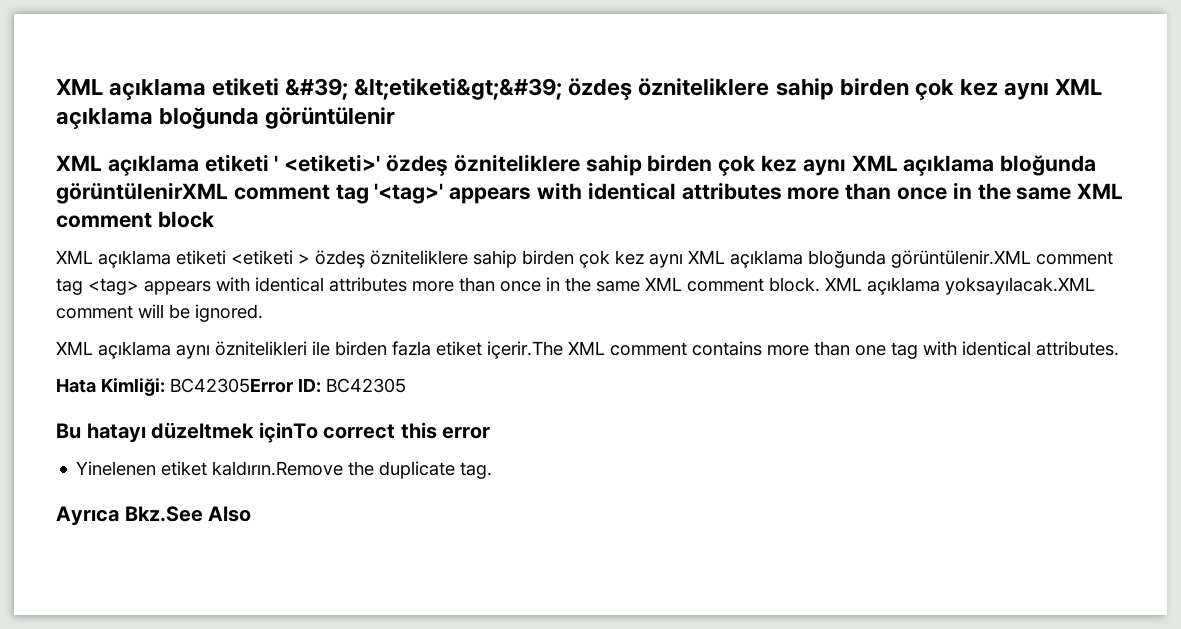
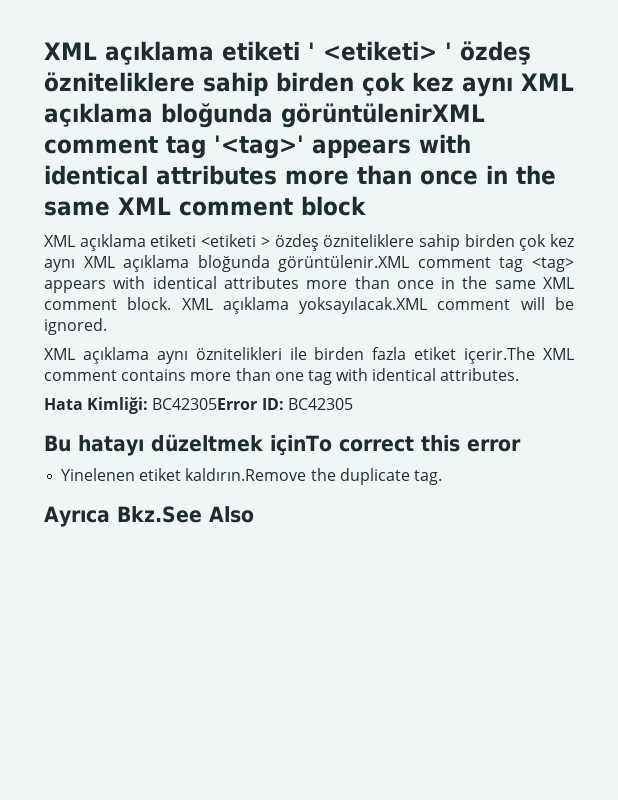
- XML açıklama etiketi &#39; &lt;etiketi&gt;&#39; özdeş özniteliklere sahip birden çok kez aynı XML açıklama bloğunda görüntülenir
- XML açıklama etiketi ' <etiketi>' özdeş özniteliklere sahip birden çok kez aynı XML açıklama bloğunda görüntülenirXML comment tag '<tag>' appears with identical attributes more than once in the same XML comment block
+ XML açıklama etiketi ' <etiketi> ' özdeş özniteliklere sahip birden çok kez aynı XML açıklama bloğunda görüntülenirXML comment tag '<tag>' appears with identical attributes more than once in the same XML comment block

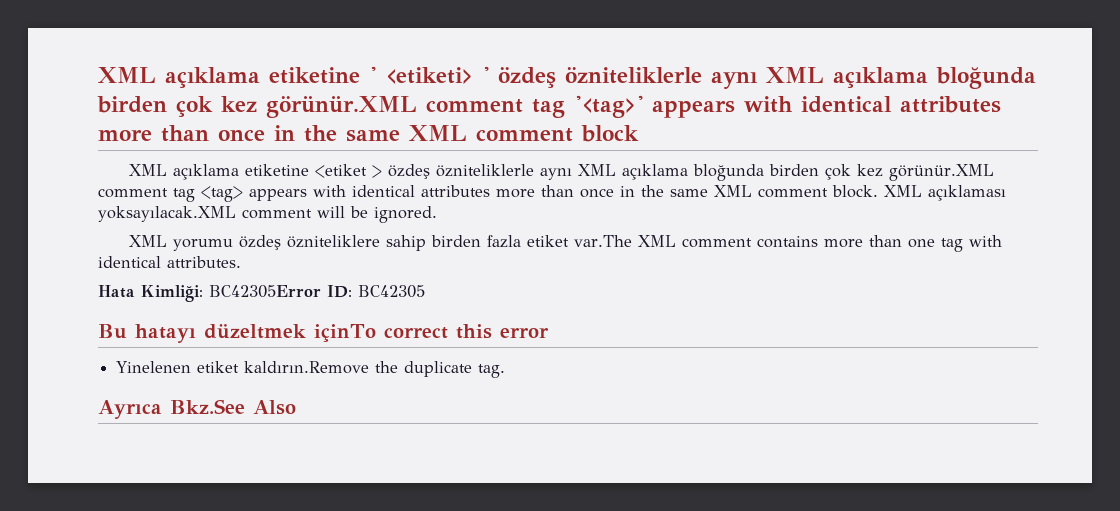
- XML açıklama etiketi ' <etiketi> ' özdeş özniteliklere sahip birden çok kez aynı XML açıklama bloğunda görüntülenirXML comment tag '<tag>' appears with identical attributes more than once in the same XML comment block
+ XML açıklama etiketine ' <etiketi> ' özdeş özniteliklerle aynı XML açıklama bloğunda birden çok kez görünür.XML comment tag '<tag>' appears with identical attributes more than once in the same XML comment block
- XML açıklama etiketi <etiketi > özdeş özniteliklere sahip birden çok kez aynı XML açıklama bloğunda görüntülenir.XML comment tag <tag> appears with identical attributes more than once in the same XML comment block.
+ XML açıklama etiketine <etiket > özdeş özniteliklerle aynı XML açıklama bloğunda birden çok kez görünür.XML comment tag <tag> appears with identical attributes more than once in the same XML comment block.
- XML açıklama yoksayılacak.XML comment will be ignored.
+ XML açıklaması yoksayılacak.XML comment will be ignored.
- XML açıklama aynı öznitelikleri ile birden fazla etiket içerir.The XML comment contains more than one tag with identical attributes.
+ XML yorumu özdeş özniteliklere sahip birden fazla etiket var.The XML comment contains more than one tag with identical attributes.

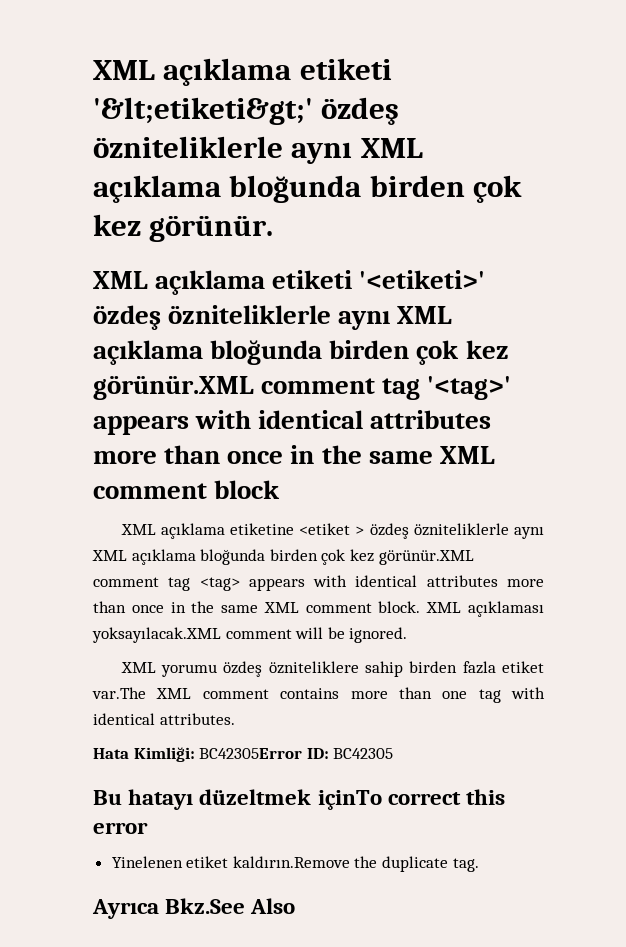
- XML açıklama etiketine ' <etiketi> ' özdeş özniteliklerle aynı XML açıklama bloğunda birden çok kez görünür.XML comment tag '<tag>' appears with identical attributes more than once in the same XML comment block
+ XML açıklama etiketi '&lt;etiketi&gt;' özdeş özniteliklerle aynı XML açıklama bloğunda birden çok kez görünür.
+ XML açıklama etiketi '<etiketi>' özdeş özniteliklerle aynı XML açıklama bloğunda birden çok kez görünür.XML comment tag '<tag>' appears with identical attributes more than once in the same XML comment block

